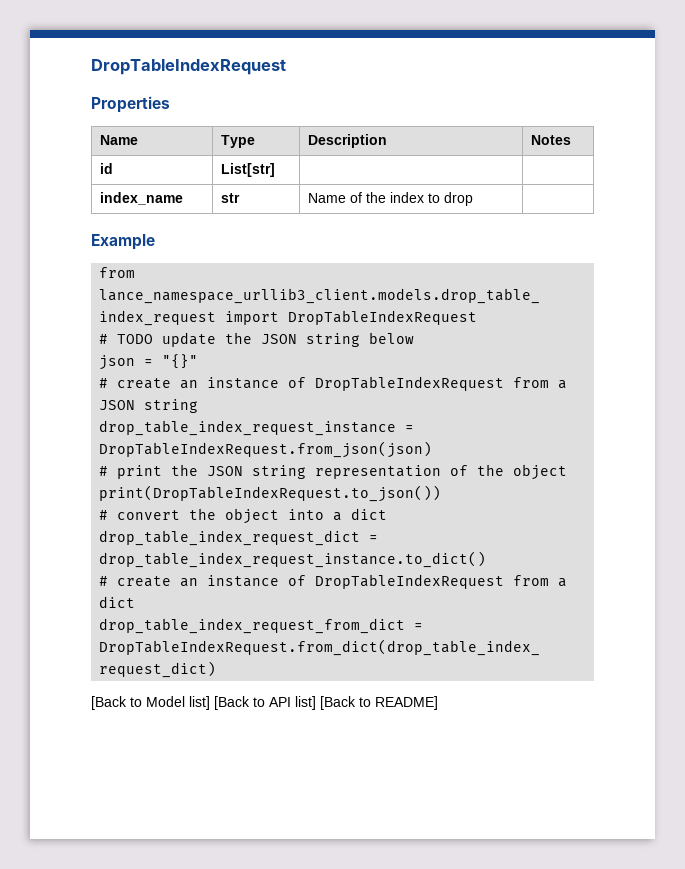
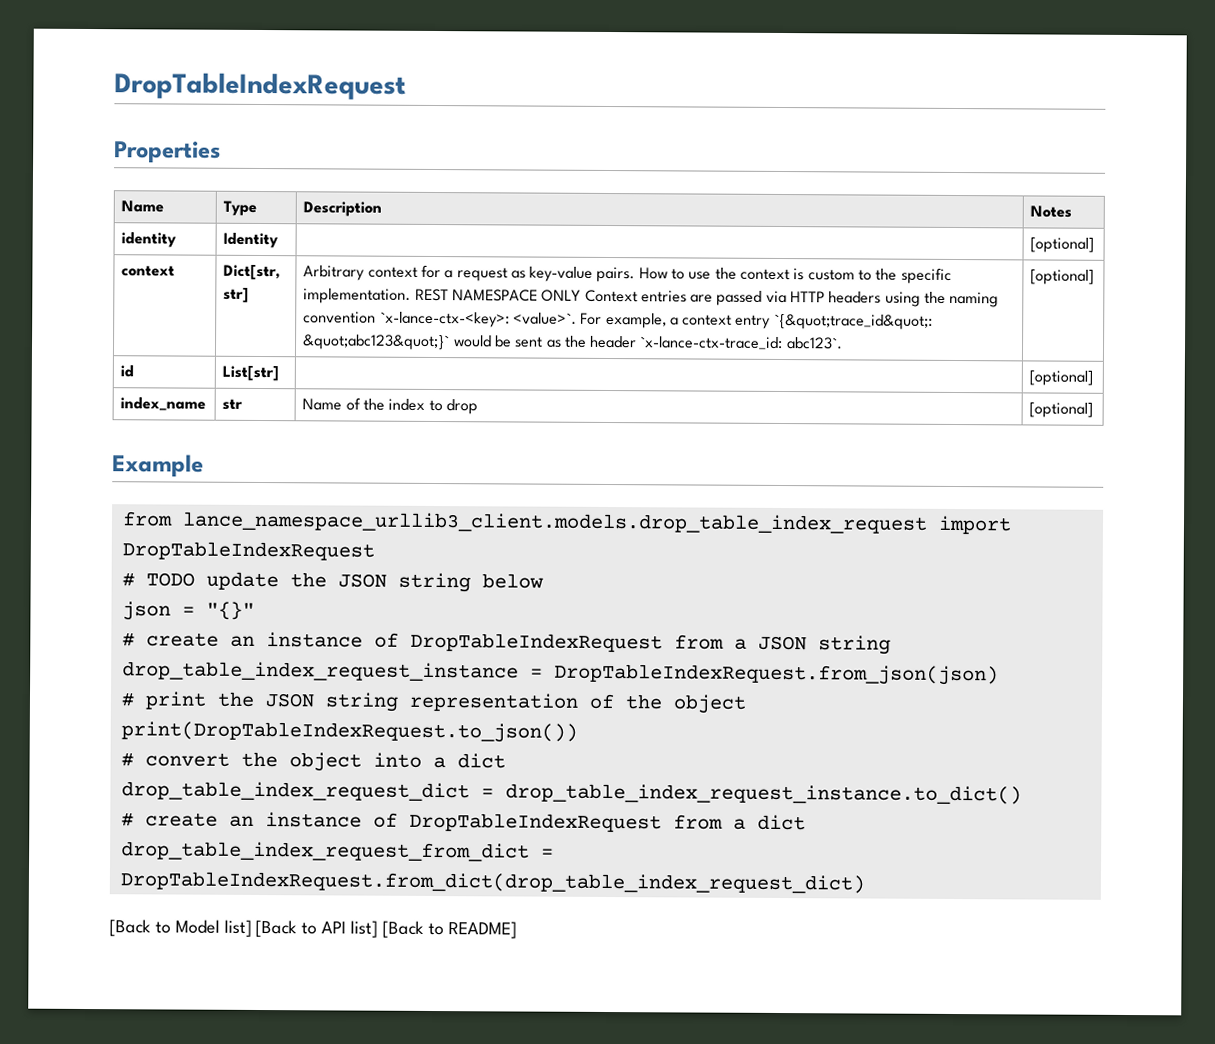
+ identity | Identity | | [optional]
+ context | Dict[str, str] | Arbitrary context for a request as key-value pairs. How to use the context is custom to the specific implementation. REST NAMESPACE ONLY Context entries are passed via HTTP headers using the naming convention `x-lance-ctx-<key>: <value>`. For example, a context entry `{&quot;trace_id&quot;: &quot;abc123&quot;}` would be sent as the header `x-lance-ctx-trace_id: abc123`. | [optional]
- id | List[str] | |
+ id | List[str] | | [optional]
- index_name | str | Name of the index to drop |
+ index_name | str | Name of the index to drop | [optional]

